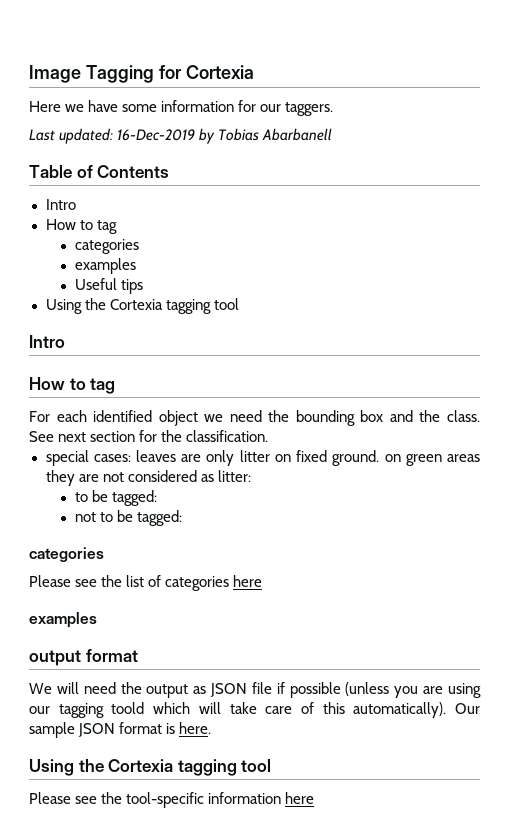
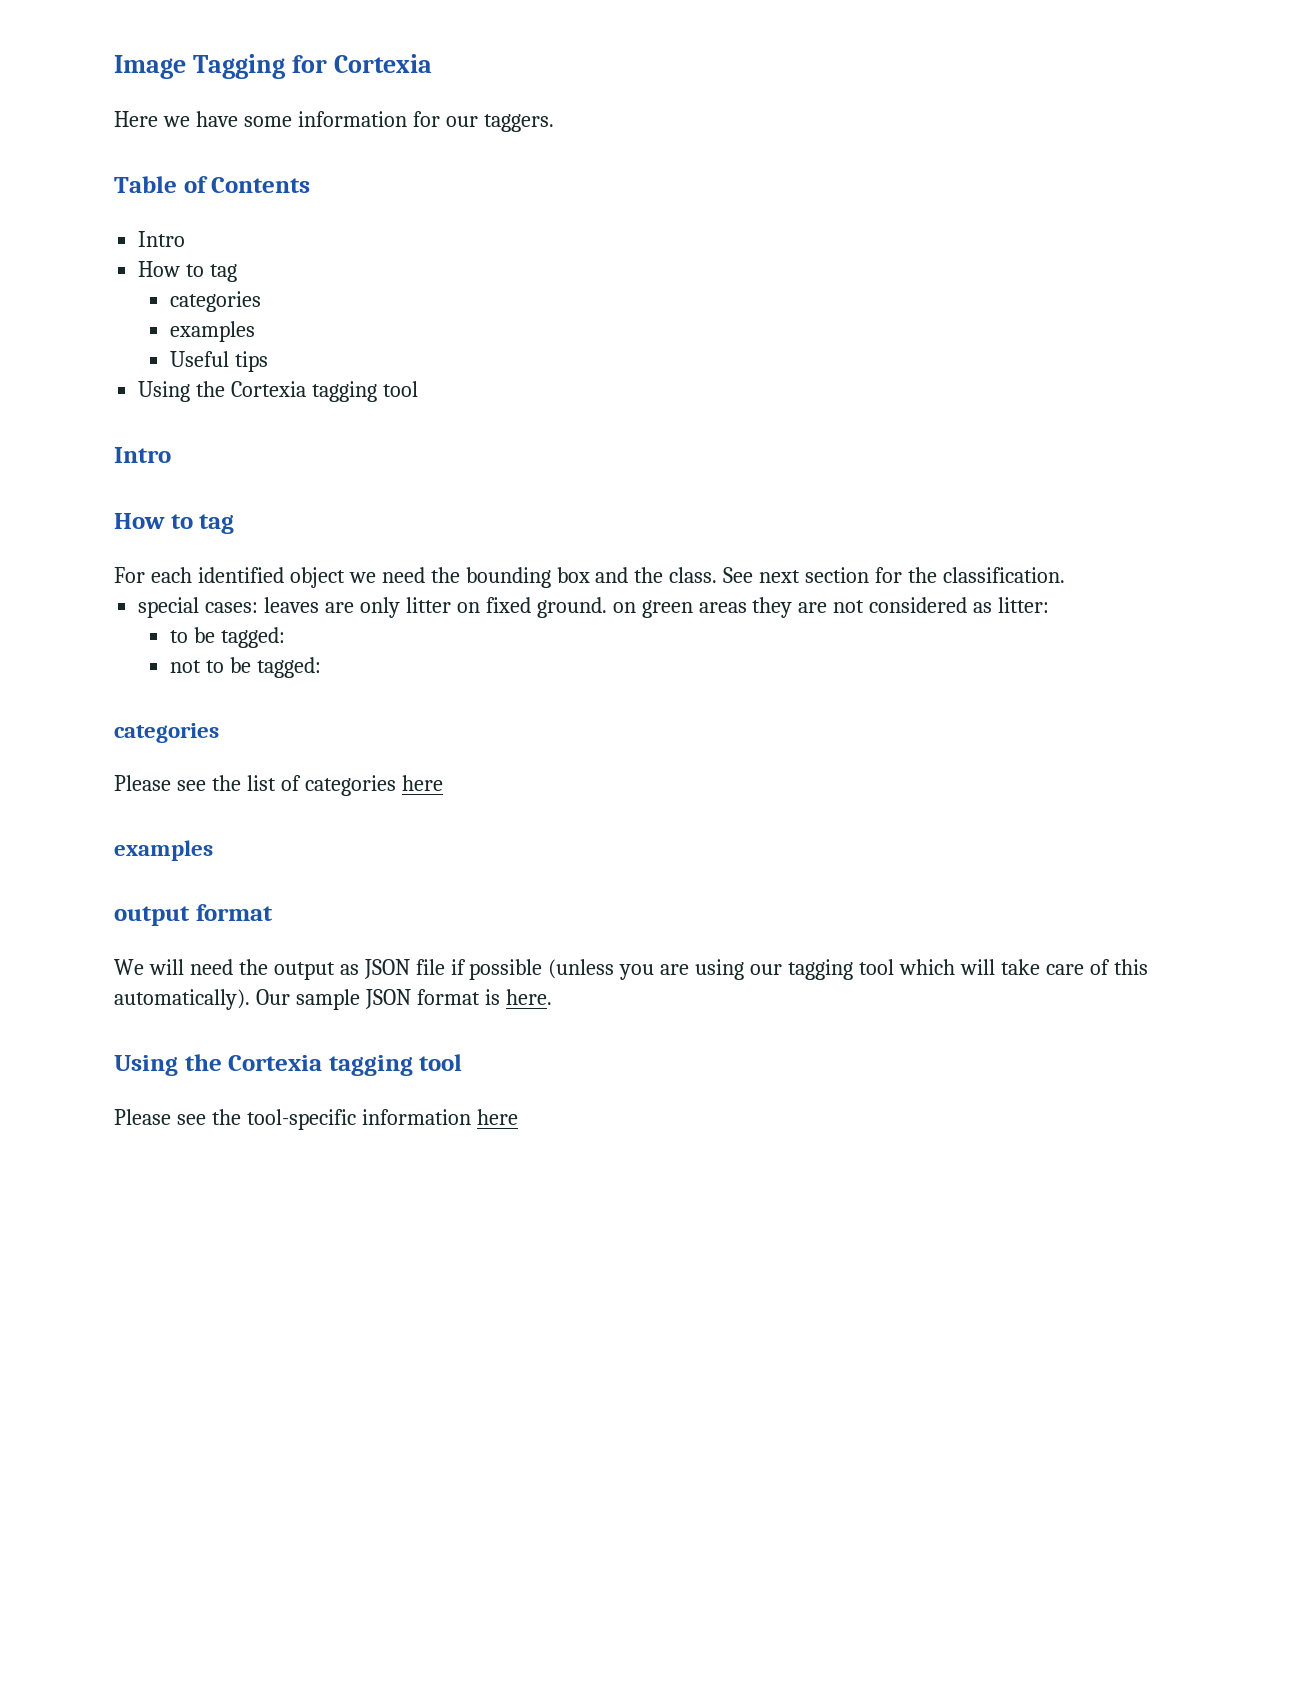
- Last updated: 16-Dec-2019 by Tobias Abarbanell
- We will need the output as JSON file if possible (unless you are using our tagging toold which will take care of this automatically).
+ We will need the output as JSON file if possible (unless you are using our tagging tool which will take care of this automatically).

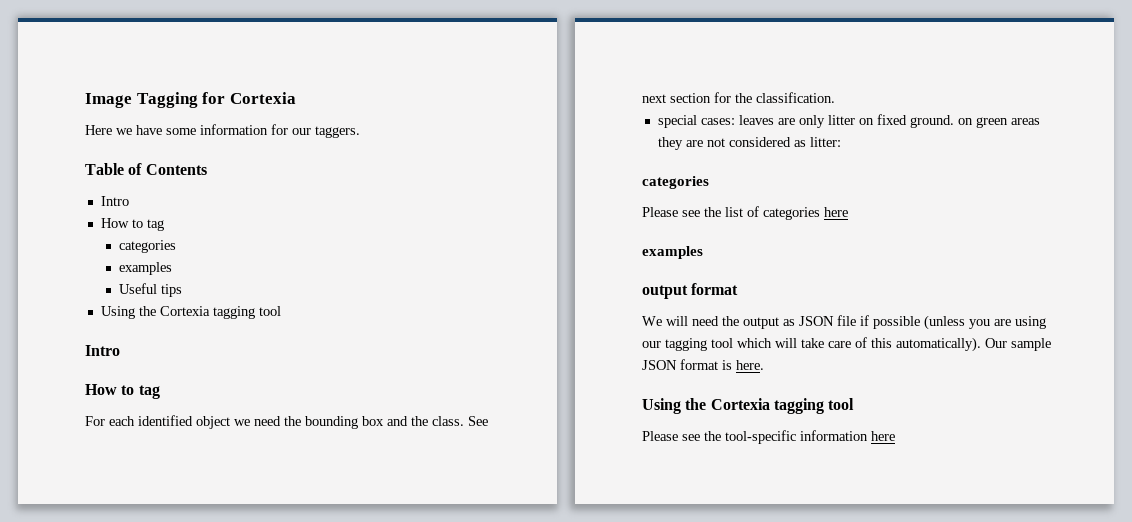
  special cases: leaves are only litter on fixed ground. on green areas they are not considered as litter:
- to be tagged:
- not to be tagged:

